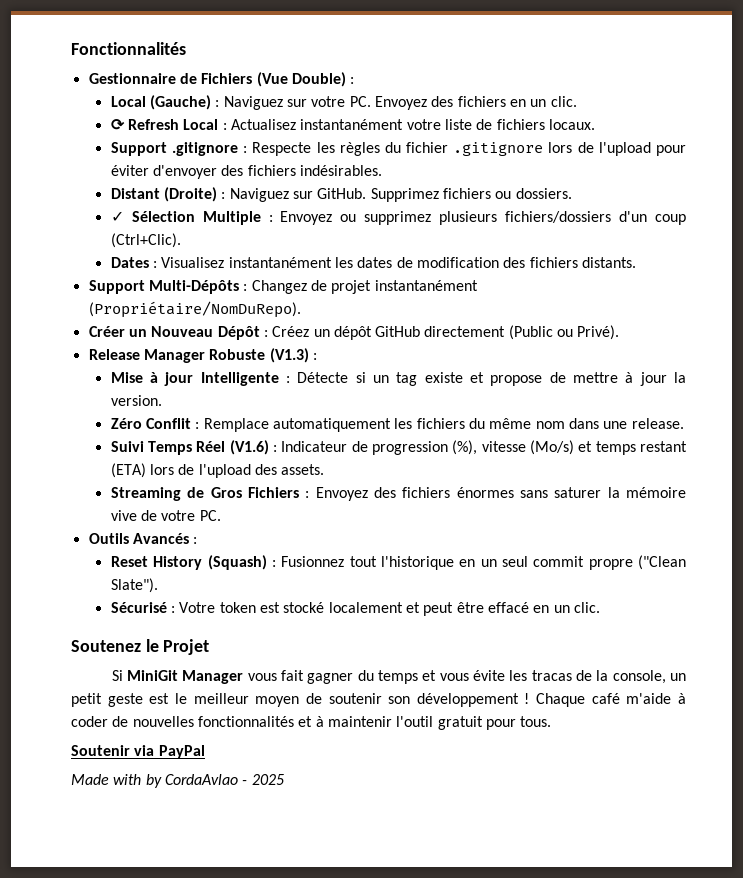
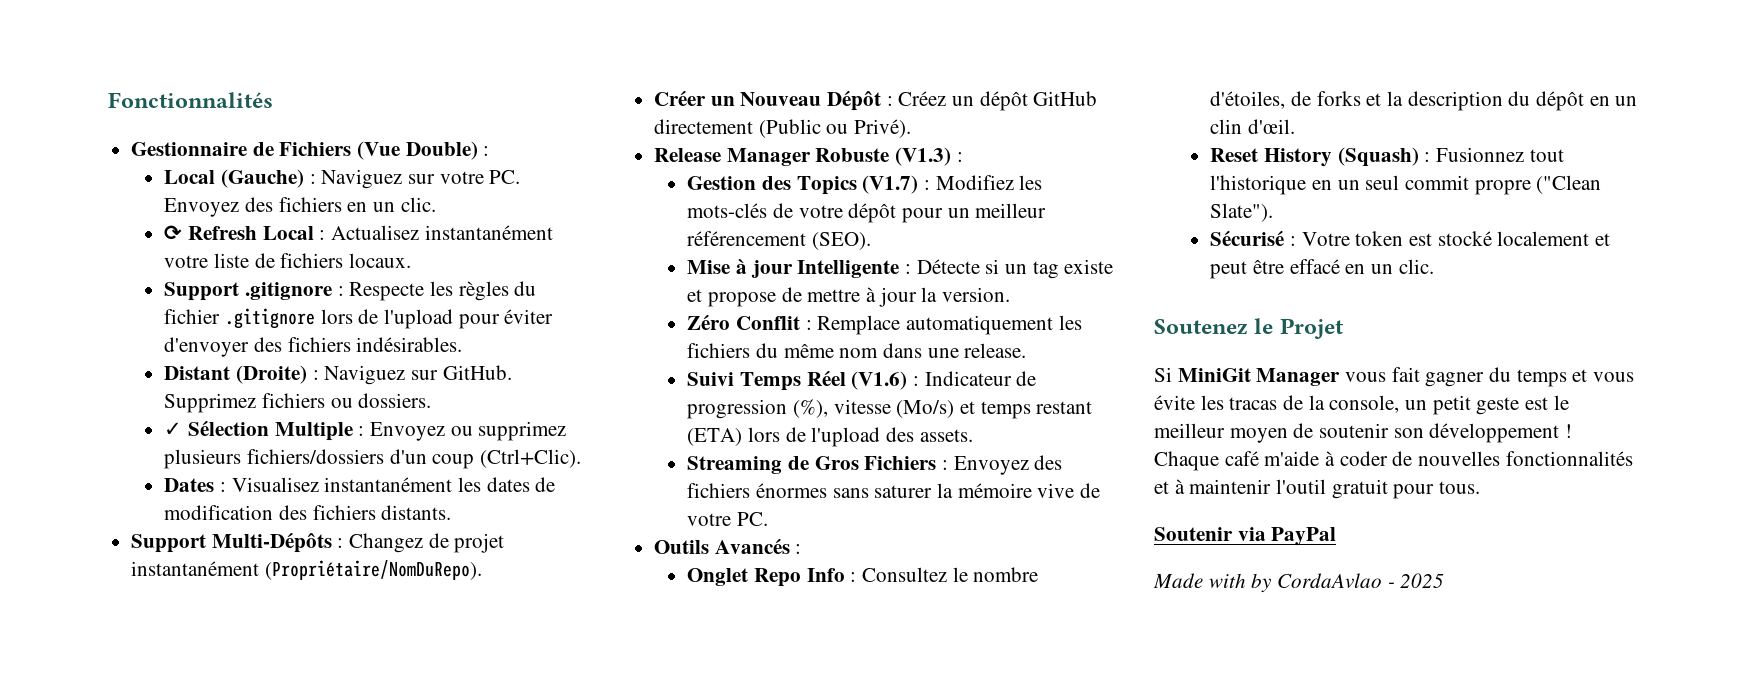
+ Gestion des Topics (V1.7) : Modifiez les mots-clés de votre dépôt pour un meilleur référencement (SEO).
+ Onglet Repo Info : Consultez le nombre d'étoiles, de forks et la description du dépôt en un clin d'œil.

